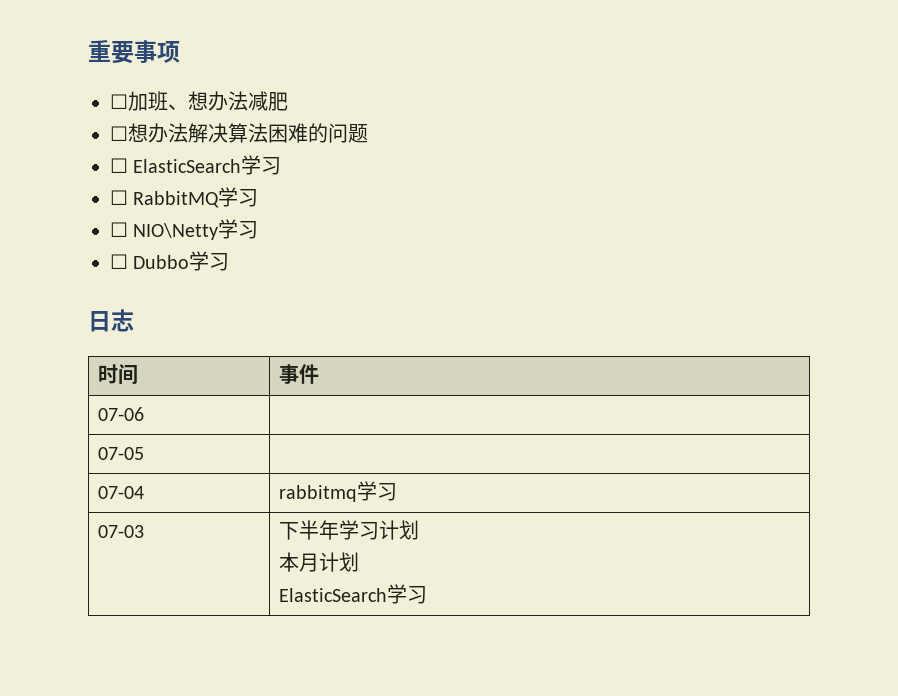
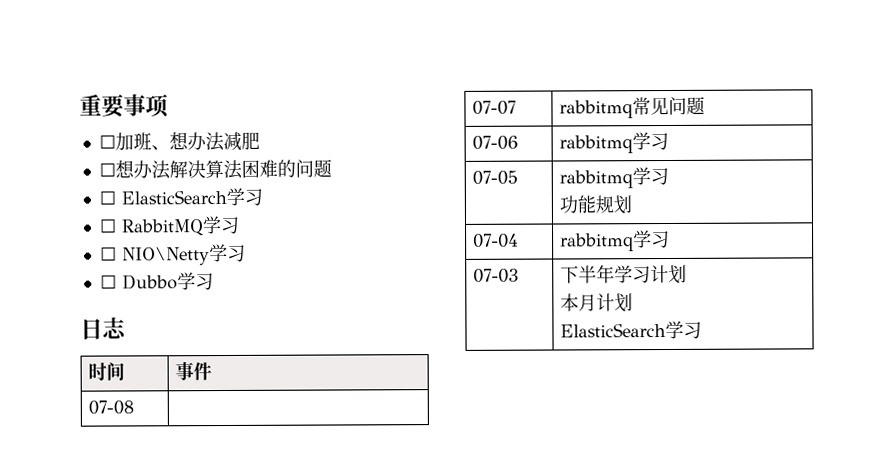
+ 07-08 |
+ 07-07 | rabbitmq常见问题
- 07-06 |
+ 07-06 | rabbitmq学习
- 07-05 |
+ 07-05 | rabbitmq学习
+ 功能规划

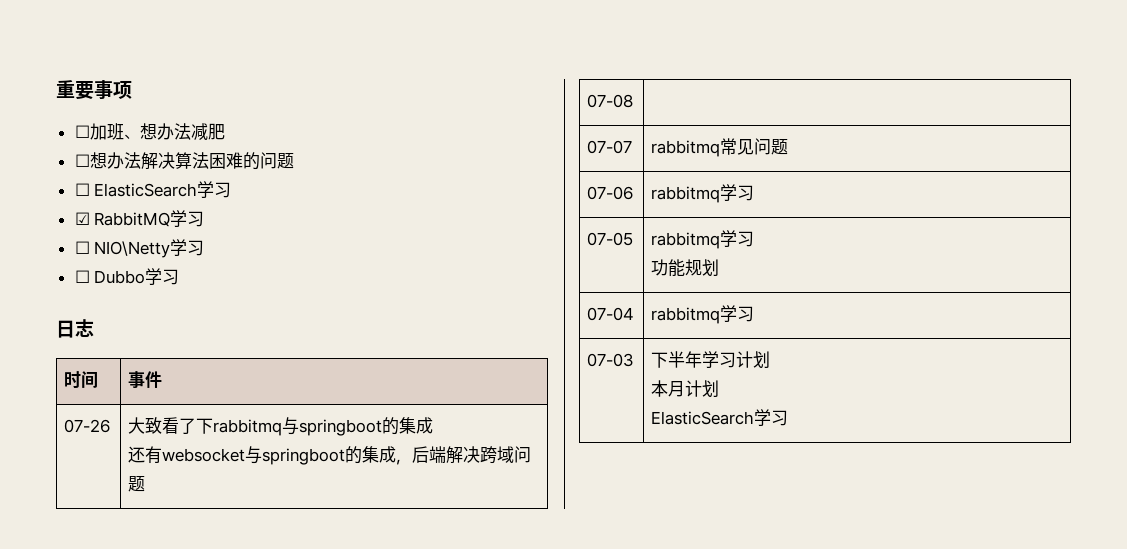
- ☐ RabbitMQ学习
+ ☑ RabbitMQ学习
+ 07-26 | 大致看了下rabbitmq与springboot的集成
+ 还有websocket与springboot的集成，后端解决跨域问题

